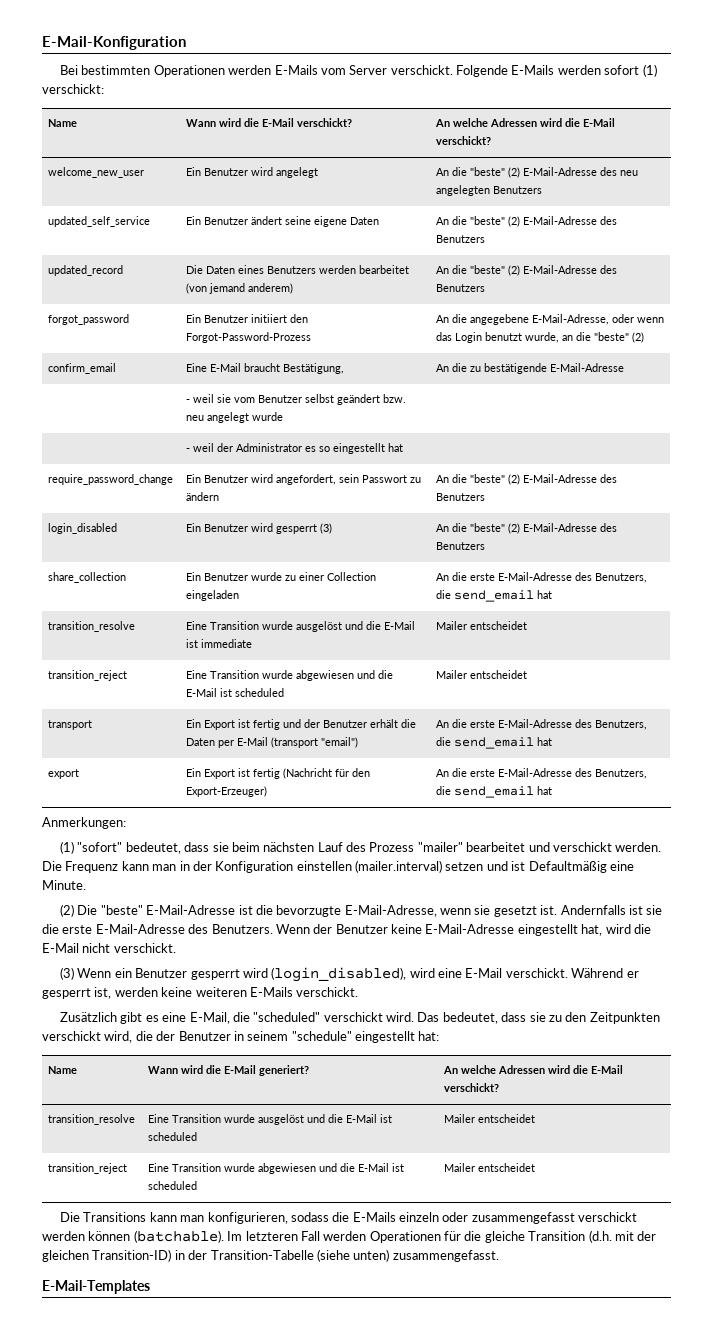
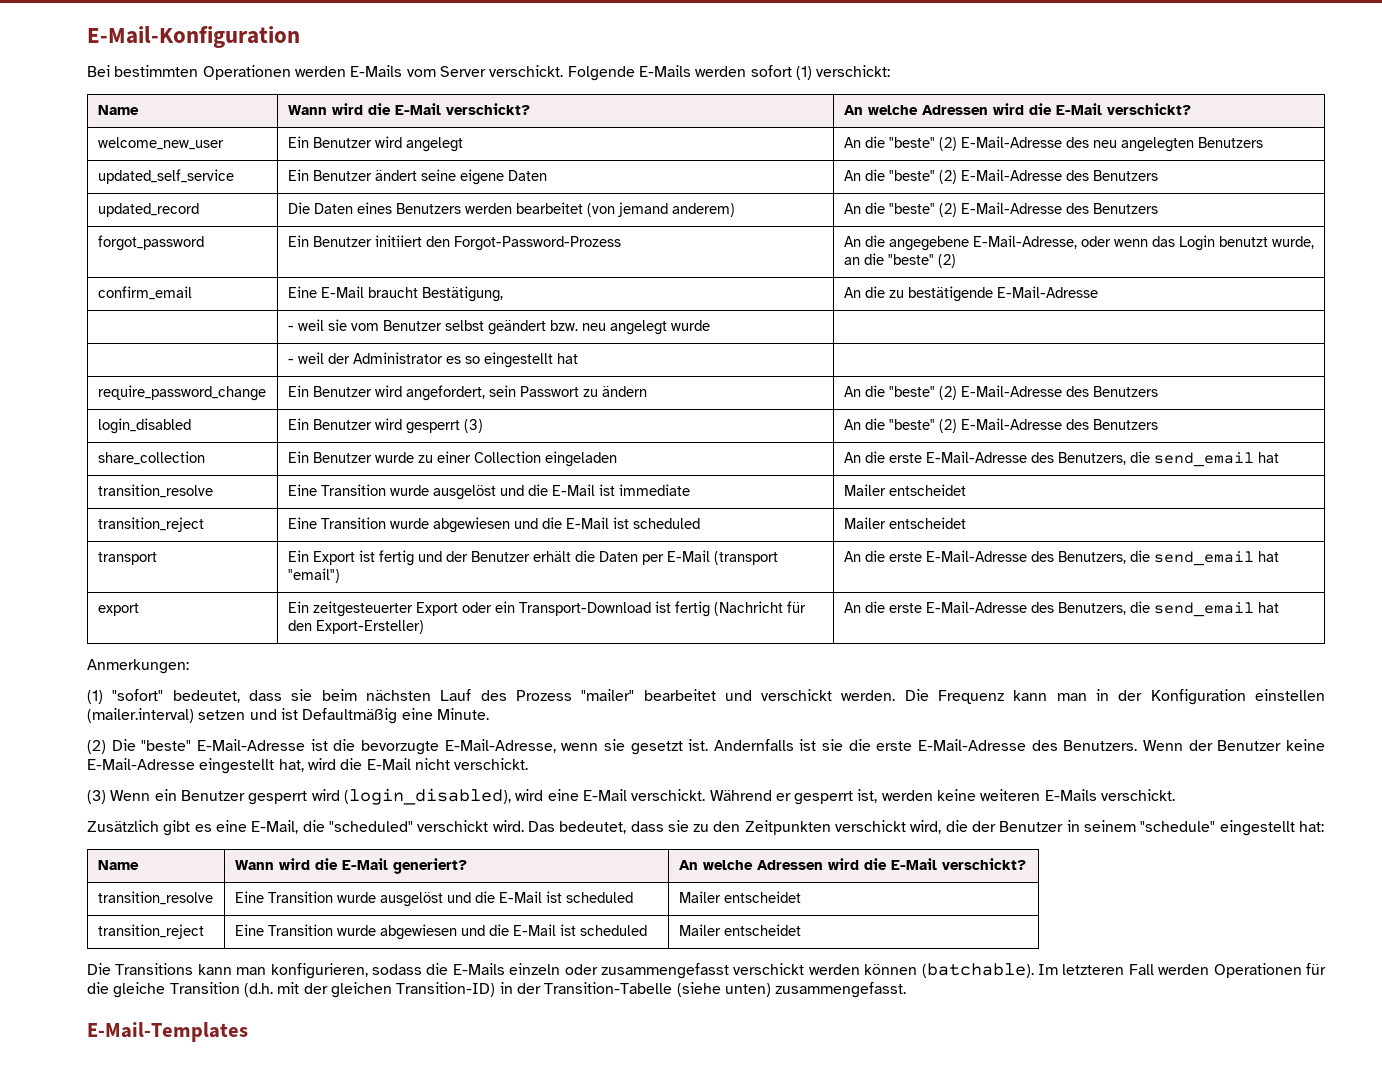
- export | Ein Export ist fertig (Nachricht für den Export-Erzeuger) | An die erste E-Mail-Adresse des Benutzers, die send_email hat
+ export | Ein zeitgesteuerter Export oder ein Transport-Download ist fertig (Nachricht für den Export-Ersteller) | An die erste E-Mail-Adresse des Benutzers, die send_email hat

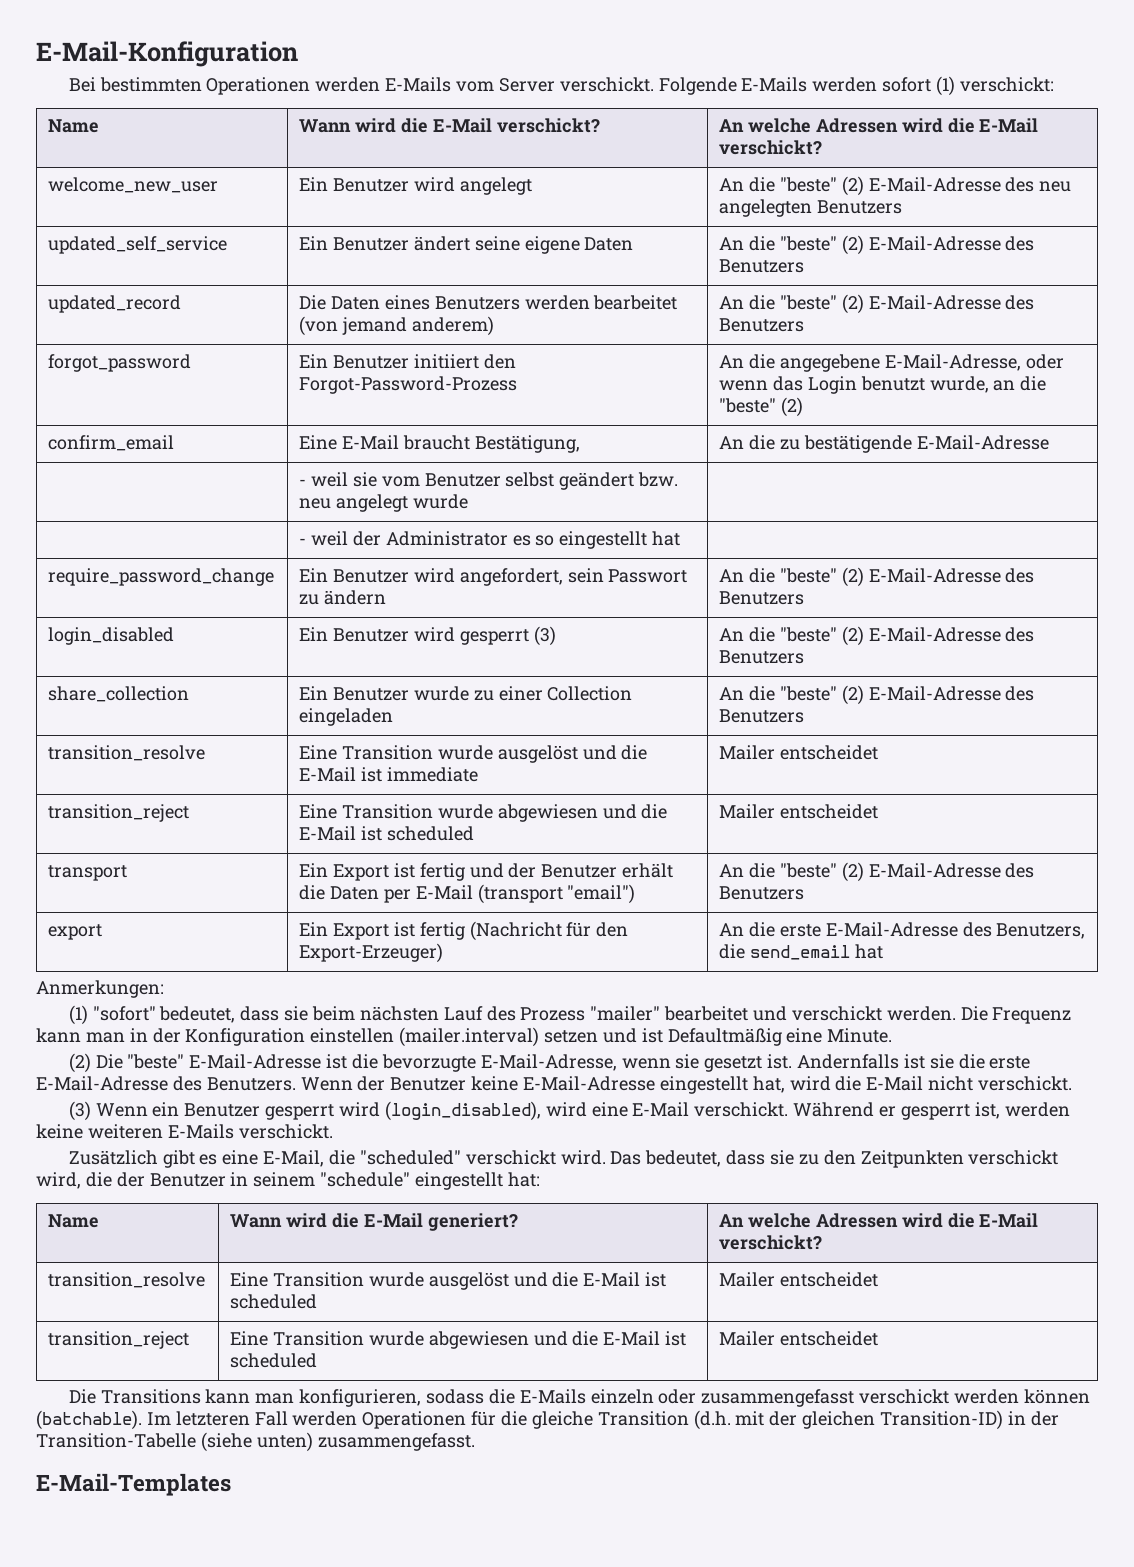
- share_collection | Ein Benutzer wurde zu einer Collection eingeladen | An die erste E-Mail-Adresse des Benutzers, die send_email hat
+ share_collection | Ein Benutzer wurde zu einer Collection eingeladen | An die "beste" (2) E-Mail-Adresse des Benutzers
- transport | Ein Export ist fertig und der Benutzer erhält die Daten per E-Mail (transport "email") | An die erste E-Mail-Adresse des Benutzers, die send_email hat
- export | Ein zeitgesteuerter Export oder ein Transport-Download ist fertig (Nachricht für den Export-Ersteller) | An die erste E-Mail-Adresse des Benutzers, die send_email hat
+ transport | Ein Export ist fertig und der Benutzer erhält die Daten per E-Mail (transport "email") | An die "beste" (2) E-Mail-Adresse des Benutzers
+ export | Ein Export ist fertig (Nachricht für den Export-Erzeuger) | An die erste E-Mail-Adresse des Benutzers, die send_email hat

